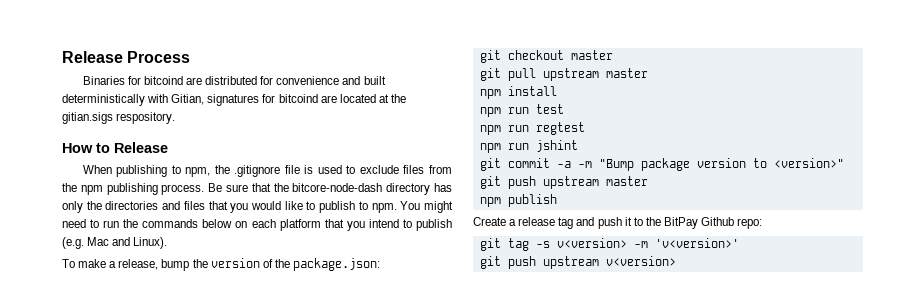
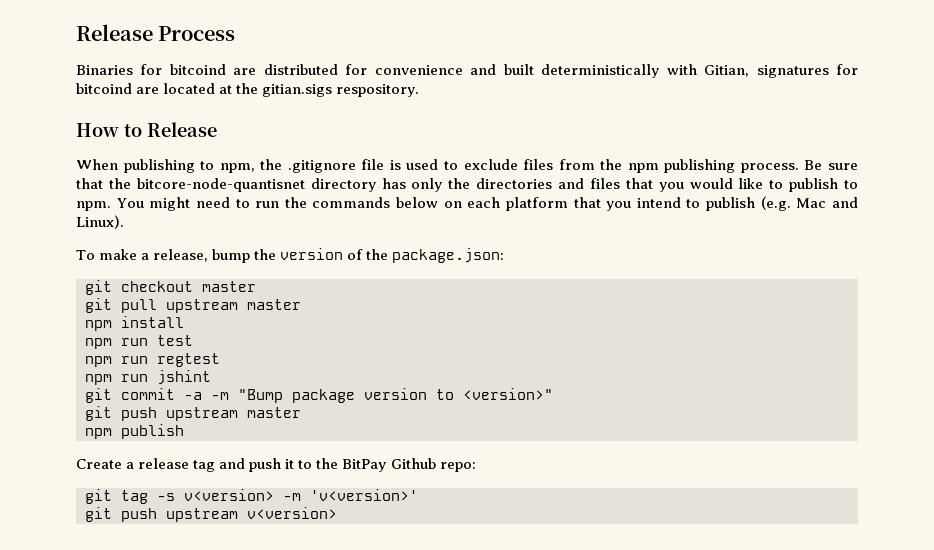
- Be sure that the bitcore-node-dash directory has only the directories and files that you would like to publish to npm.
+ Be sure that the bitcore-node-quantisnet directory has only the directories and files that you would like to publish to npm.

